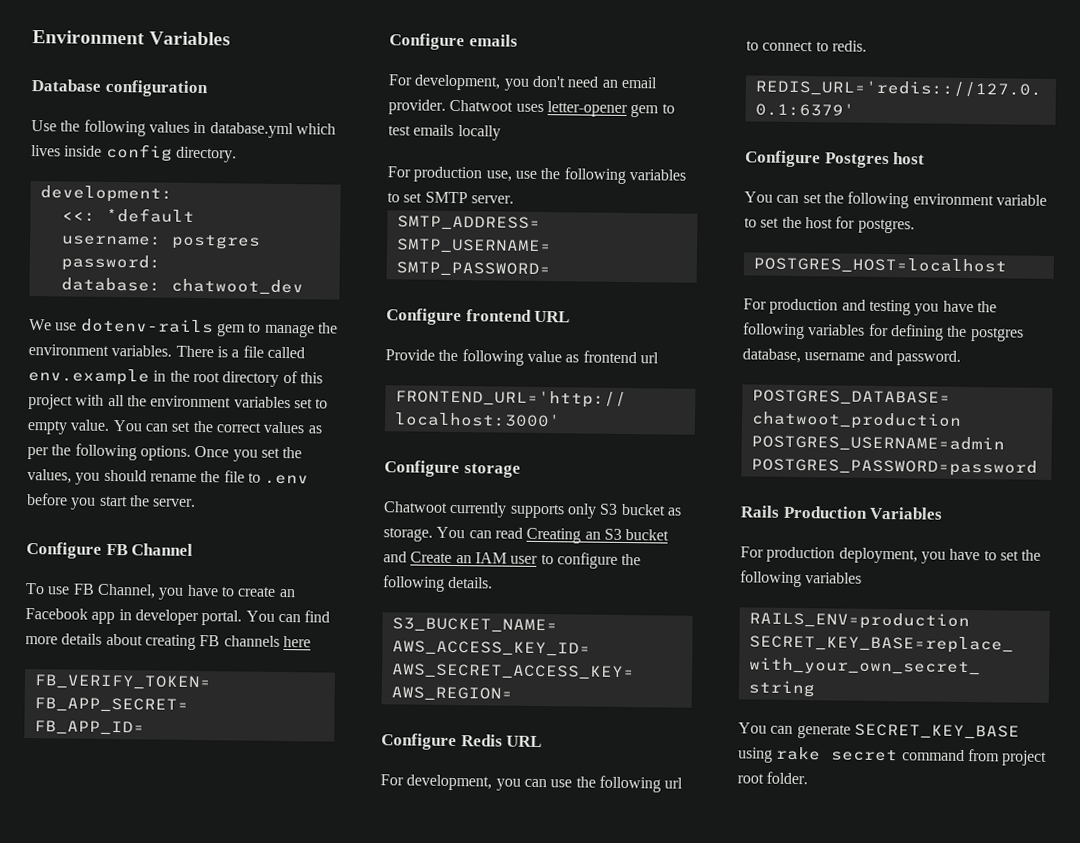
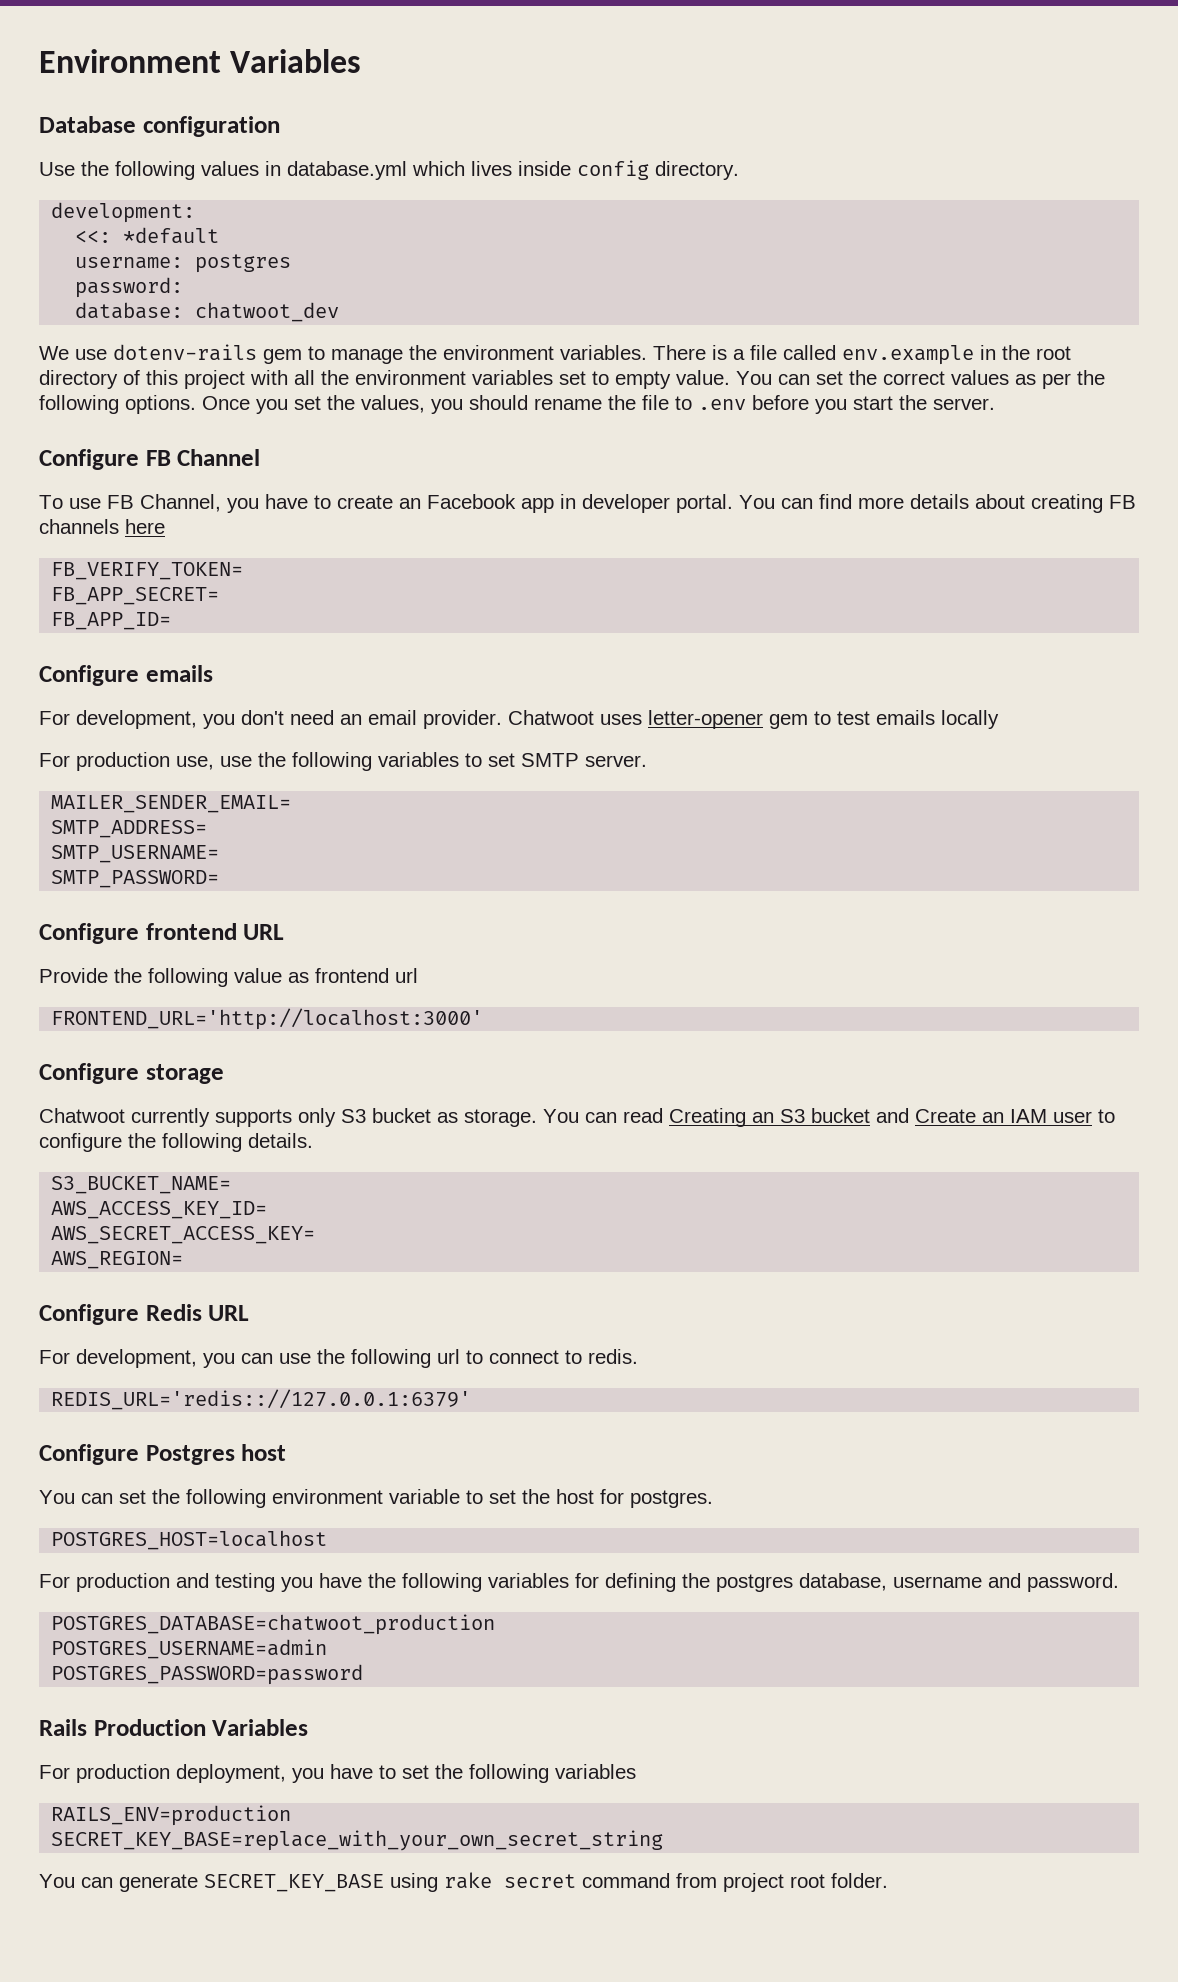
+ MAILER_SENDER_EMAIL=

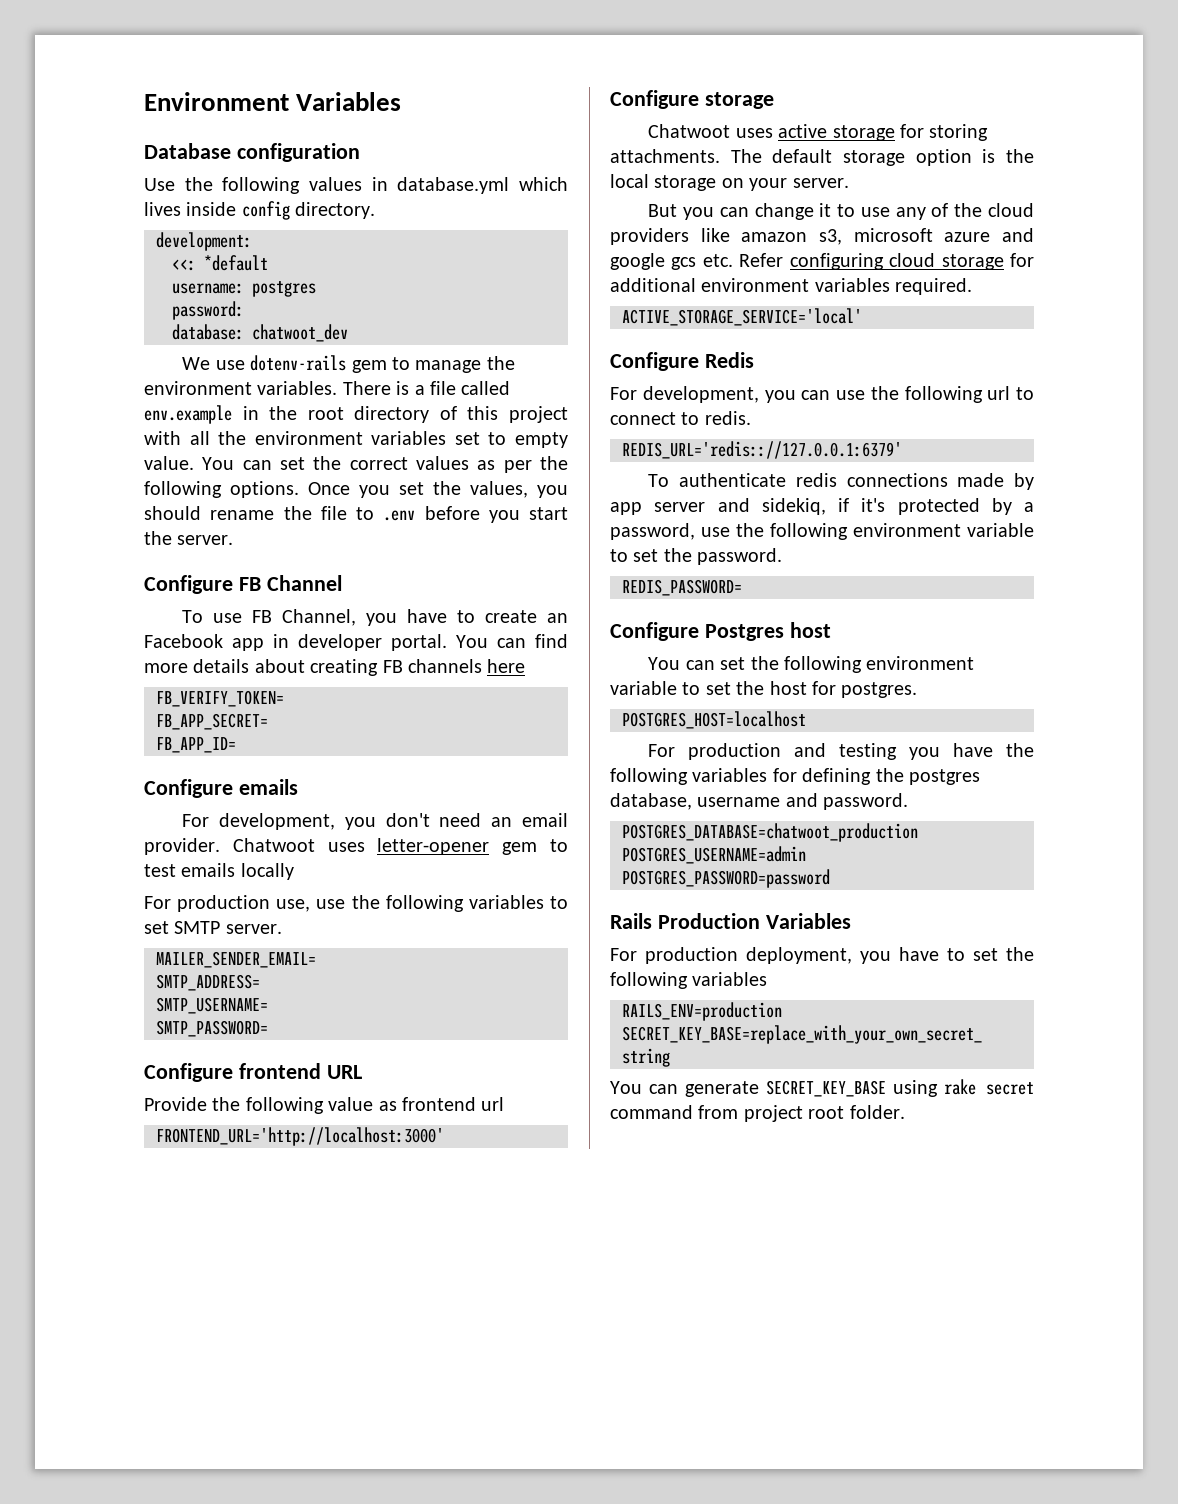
- Chatwoot currently supports only S3 bucket as storage. You can read Creating an S3 bucket and Create an IAM user to configure the following details.
- S3_BUCKET_NAME=
- AWS_ACCESS_KEY_ID=
- AWS_SECRET_ACCESS_KEY=
- AWS_REGION=
+ Chatwoot uses active storage for storing attachments. The default storage option is the local storage on your server.
+ But you can change it to use any of the cloud providers like amazon s3, microsoft azure and google gcs etc. Refer configuring cloud storage for additional environment variables required.
+ ACTIVE_STORAGE_SERVICE='local'
- Configure Redis URL
+ Configure Redis
+ To authenticate redis connections made by app server and sidekiq, if it's protected by a password, use the following environment variable to set the password.
+ REDIS_PASSWORD=

